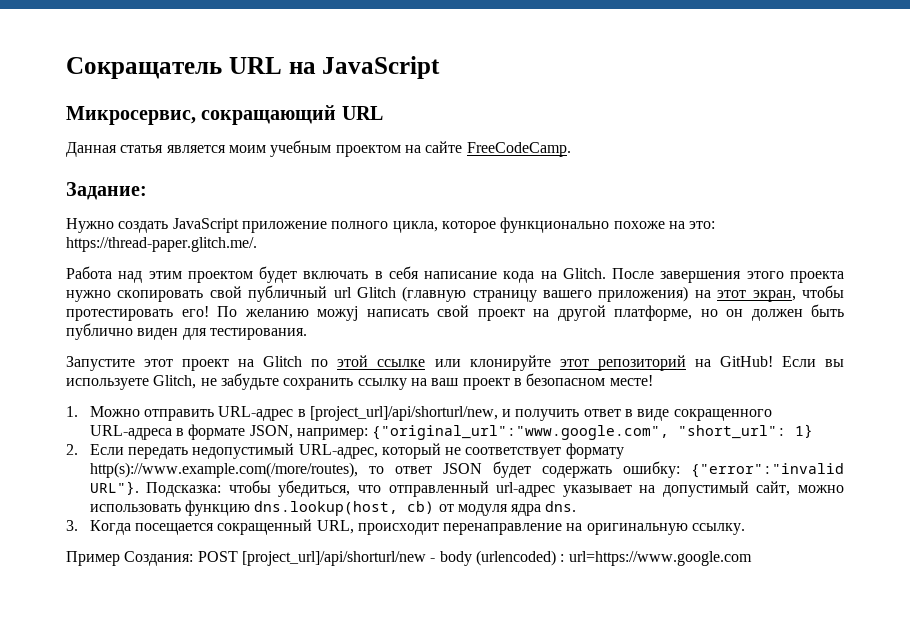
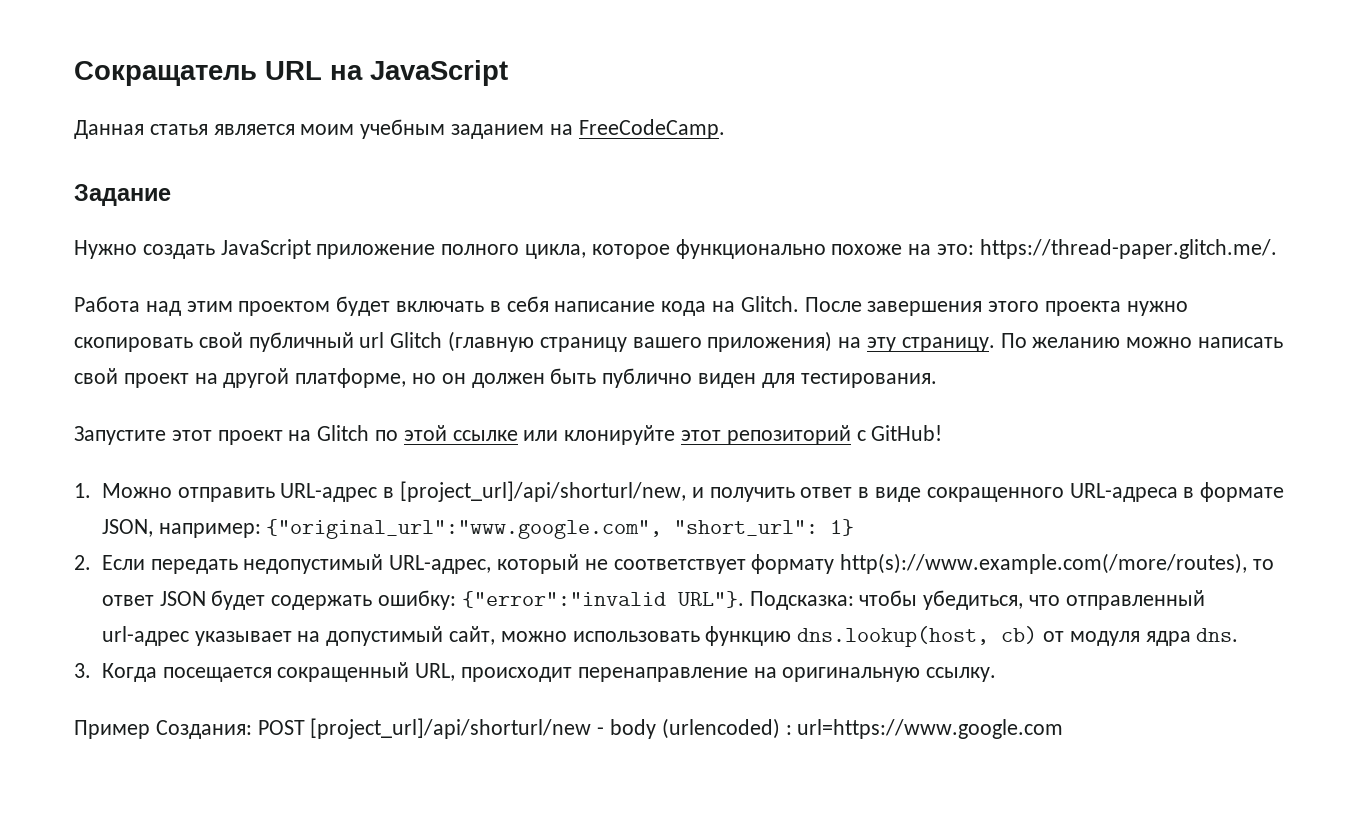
- Микросервис, сокращающий URL
- Данная статья является моим учебным проектом на сайте FreeCodeCamp.
+ Данная статья является моим учебным заданием на FreeCodeCamp.
- Задание:
+ Задание
- После завершения этого проекта нужно скопировать свой публичный url Glitch (главную страницу вашего приложения) на этот экран, чтобы протестировать его!
+ После завершения этого проекта нужно скопировать свой публичный url Glitch (главную страницу вашего приложения) на эту страницу.
- По желанию можyj написать свой проект на другой платформе, но он должен быть публично виден для тестирования.
+ По желанию можно написать свой проект на другой платформе, но он должен быть публично виден для тестирования.
- Запустите этот проект на Glitch по этой ссылке или клонируйте этот репозиторий на GitHub! Если вы используете Glitch, не забудьте сохранить ссылку на ваш проект в безопасном месте!
+ Запустите этот проект на Glitch по этой ссылке или клонируйте этот репозиторий с GitHub!

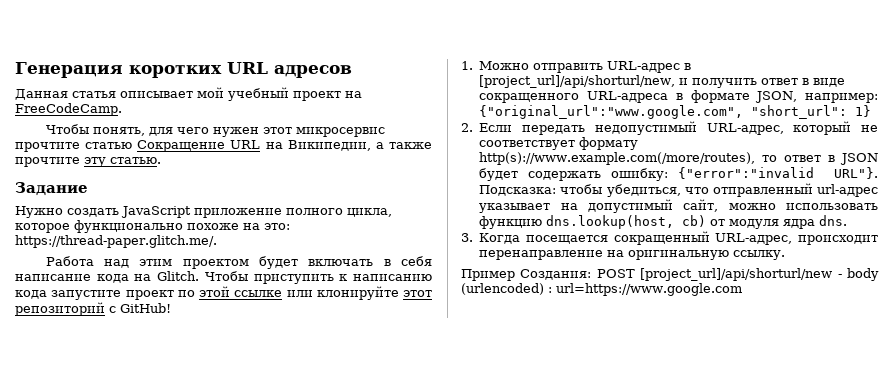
- Сокращатель URL на JavaScript
- Данная статья является моим учебным заданием на FreeCodeCamp.
+ Генерация коротких URL адресов
+ Данная статья описывает мой учебный проект на FreeCodeCamp.
+ Чтобы понять, для чего нужен этот микросервис прочтите статью Сокращение URL на Википедии, а также прочтите эту статью.
- После завершения этого проекта нужно скопировать свой публичный url Glitch (главную страницу вашего приложения) на эту страницу. По желанию можно написать свой проект на другой платформе, но он должен быть публично виден для тестирования.
- Запустите этот проект на Glitch по этой ссылке или клонируйте этот репозиторий с GitHub!
+ Чтобы приступить к написанию кода запустите проект по этой ссылке или клонируйте этот репозиторий с GitHub!
- 2. Если передать недопустимый URL-адрес, который не соответствует формату http(s)://www.example.com(/more/routes), то ответ JSON будет содержать ошибку: {"error":"invalid URL"}.
+ 2. Если передать недопустимый URL-адрес, который не соответствует формату http(s)://www.example.com(/more/routes), то ответ в JSON будет содержать ошибку: {"error":"invalid URL"}.
- 3. Когда посещается сокращенный URL, происходит перенаправление на оригинальную ссылку.
+ 3. Когда посещается сокращенный URL-адрес, происходит перенаправление на оригинальную ссылку.

